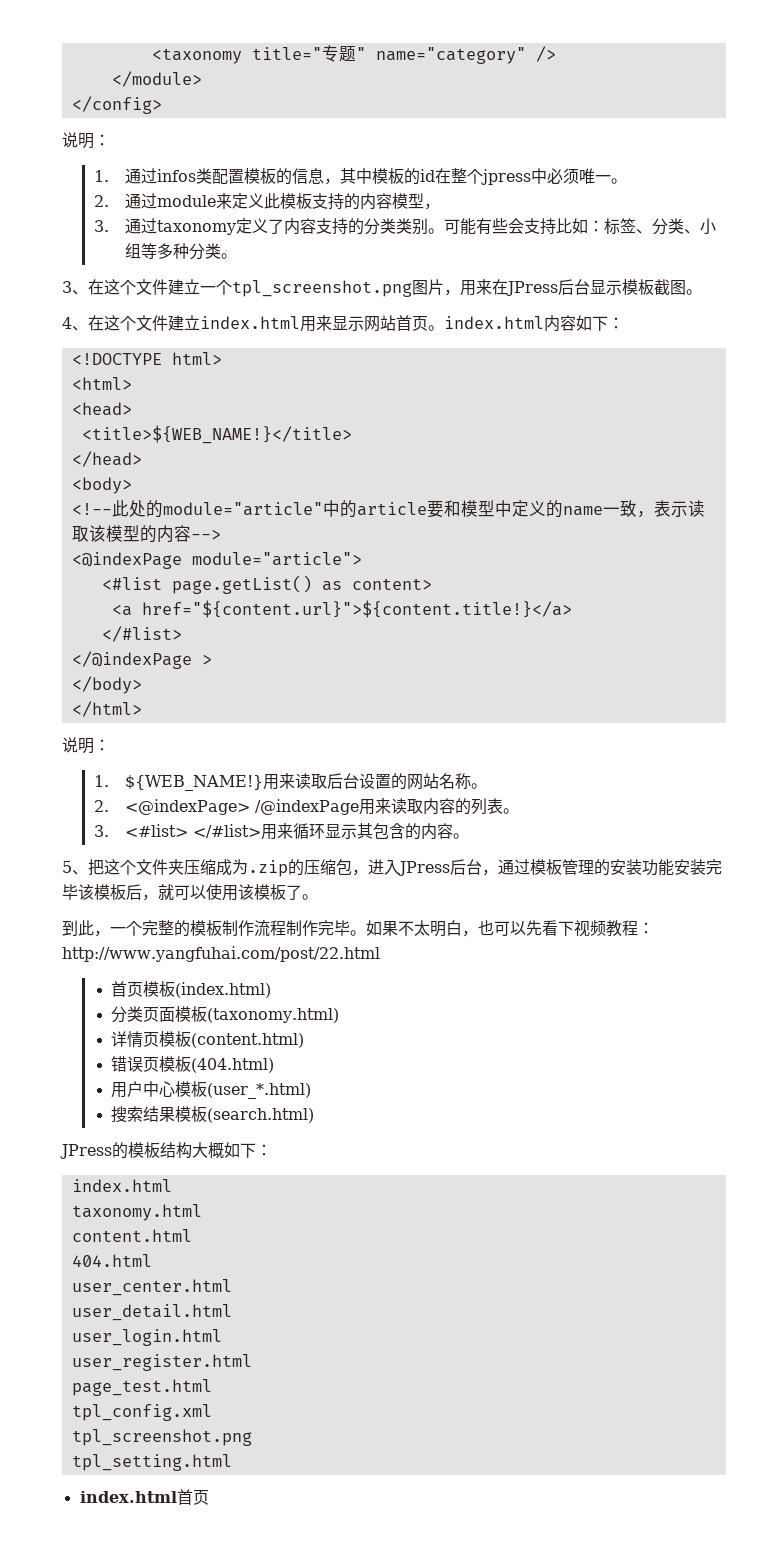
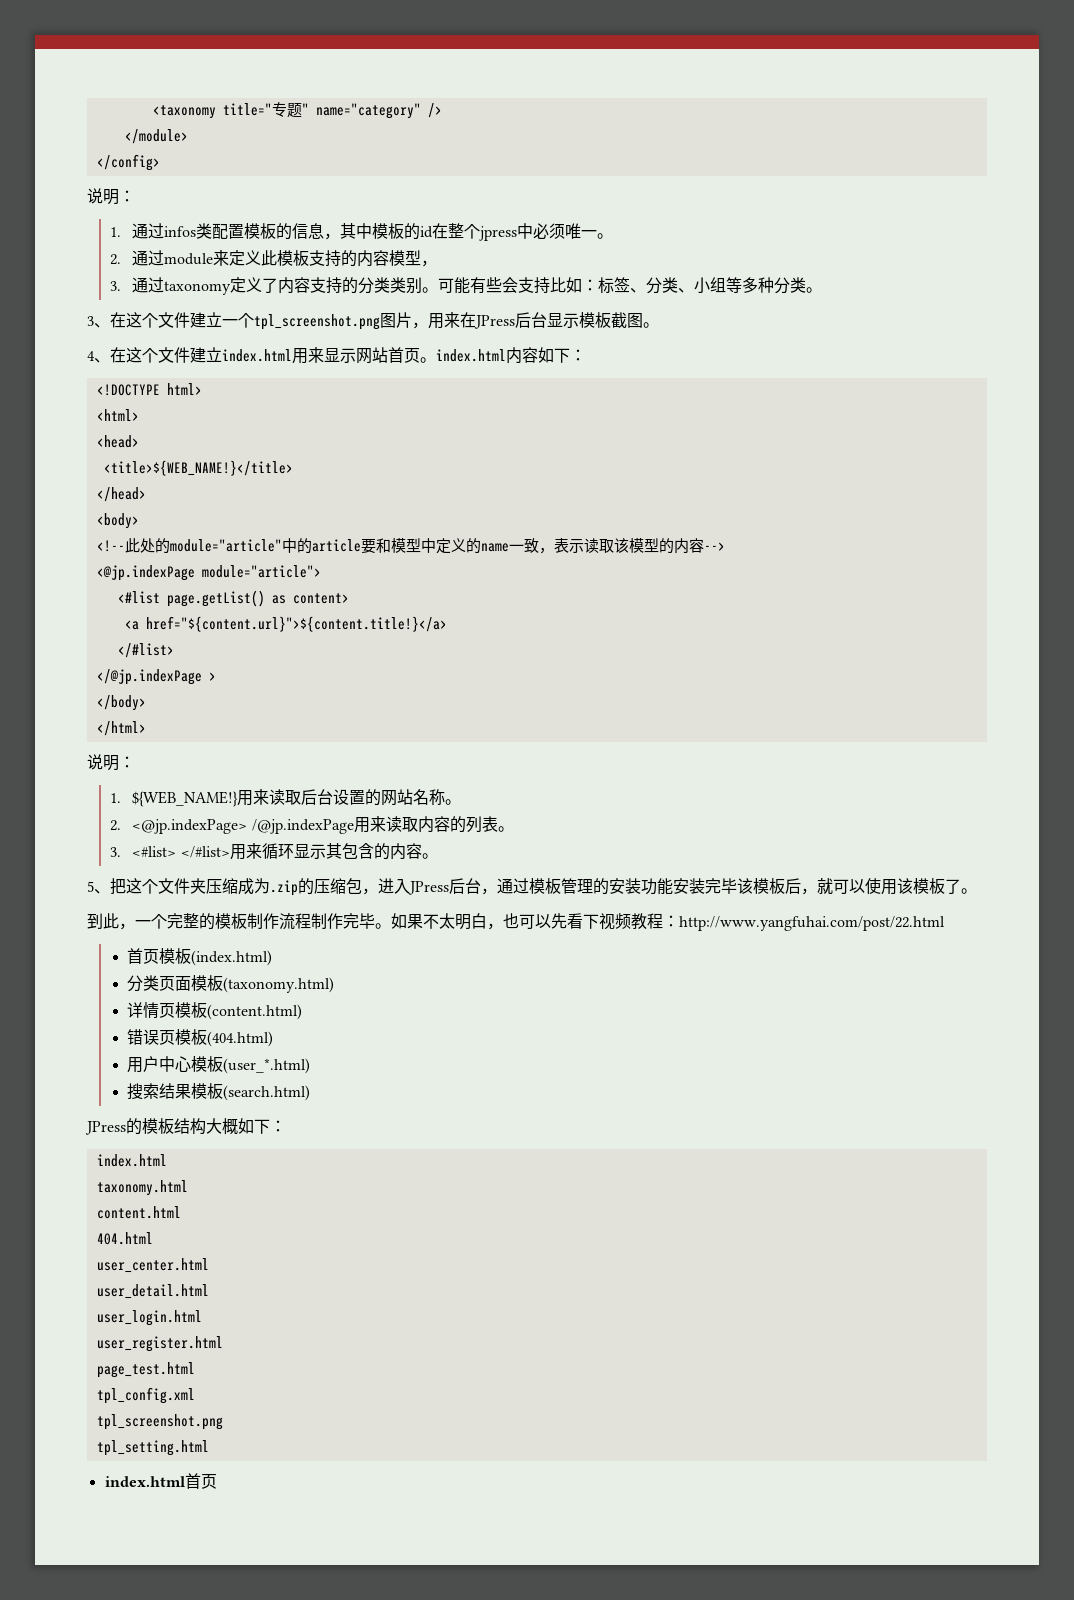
- <@indexPage module="article">
+ <@jp.indexPage module="article">
- </@indexPage >
+ </@jp.indexPage >
- 2. <@indexPage> /@indexPage用来读取内容的列表。
+ 2. <@jp.indexPage> /@jp.indexPage用来读取内容的列表。

